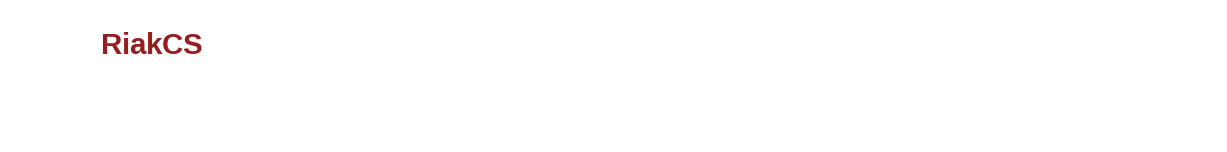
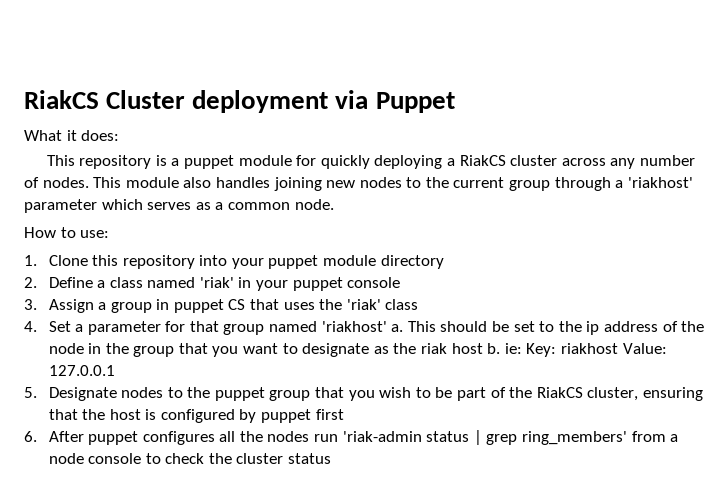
- RiakCS
+ RiakCS Cluster deployment via Puppet
+ What it does:
+ This repository is a puppet module for quickly deploying a RiakCS cluster across any number of nodes. This module also handles joining new nodes to the current group through a 'riakhost' parameter which serves as a common node.
+ How to use:
+ 1. Clone this repository into your puppet module directory
+ 2. Define a class named 'riak' in your puppet console
+ 3. Assign a group in puppet CS that uses the 'riak' class
+ 4. Set a parameter for that group named 'riakhost' a. This should be set to the ip address of the node in the group that you want to designate as the riak host b. ie: Key: riakhost Value: 127.0.0.1
+ 5. Designate nodes to the puppet group that you wish to be part of the RiakCS cluster, ensuring that the host is configured by puppet first
+ 6. After puppet configures all the nodes run 'riak-admin status | grep ring_members' from a node console to check the cluster status

